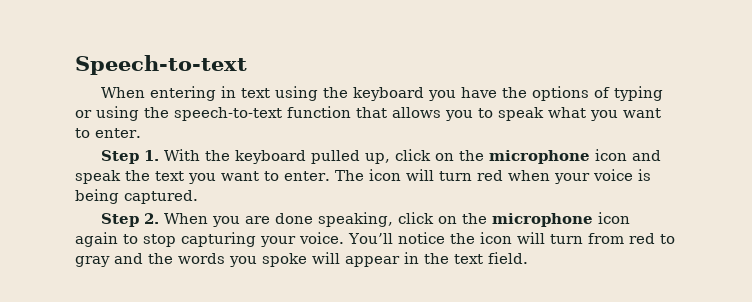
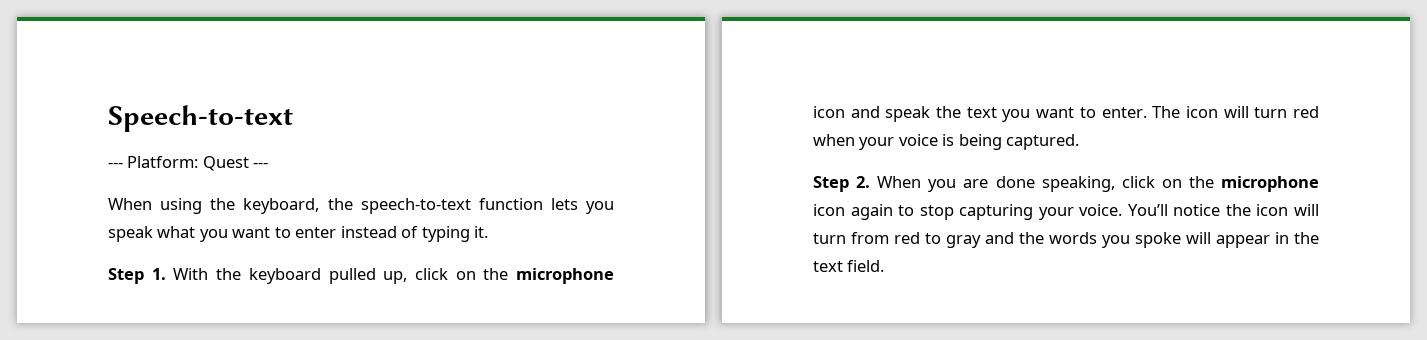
- When entering in text using the keyboard you have the options of typing or using the speech-to-text function that allows you to speak what you want to enter.
+ --- Platform: Quest ---
+ When using the keyboard, the speech-to-text function lets you speak what you want to enter instead of typing it.

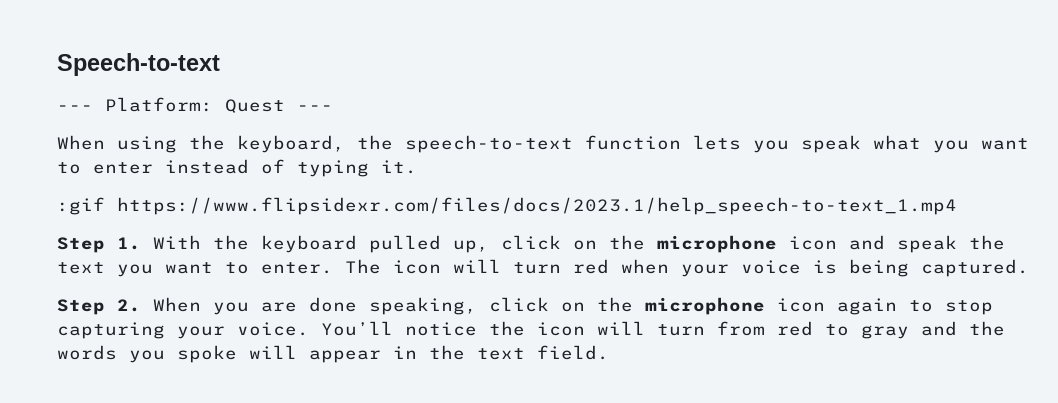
+ :gif https://www.flipsidexr.com/files/docs/2023.1/help_speech-to-text_1.mp4

